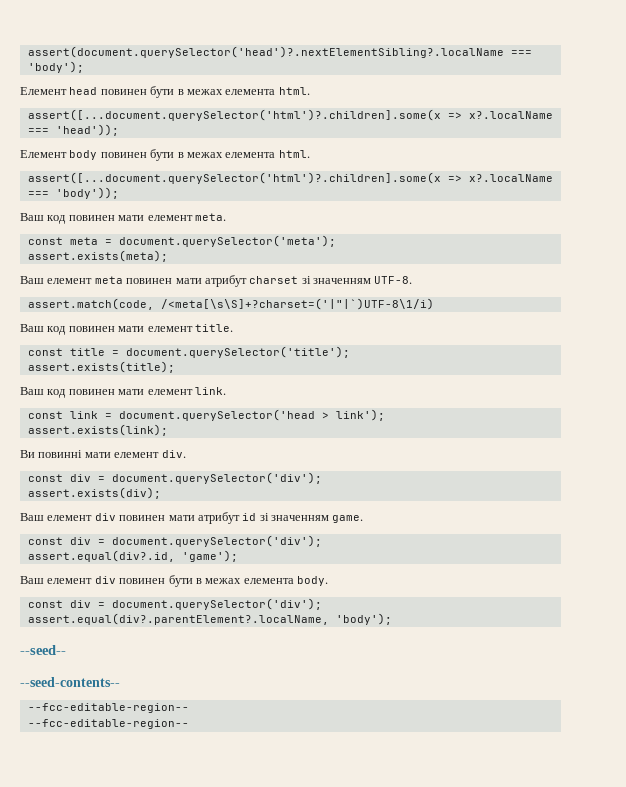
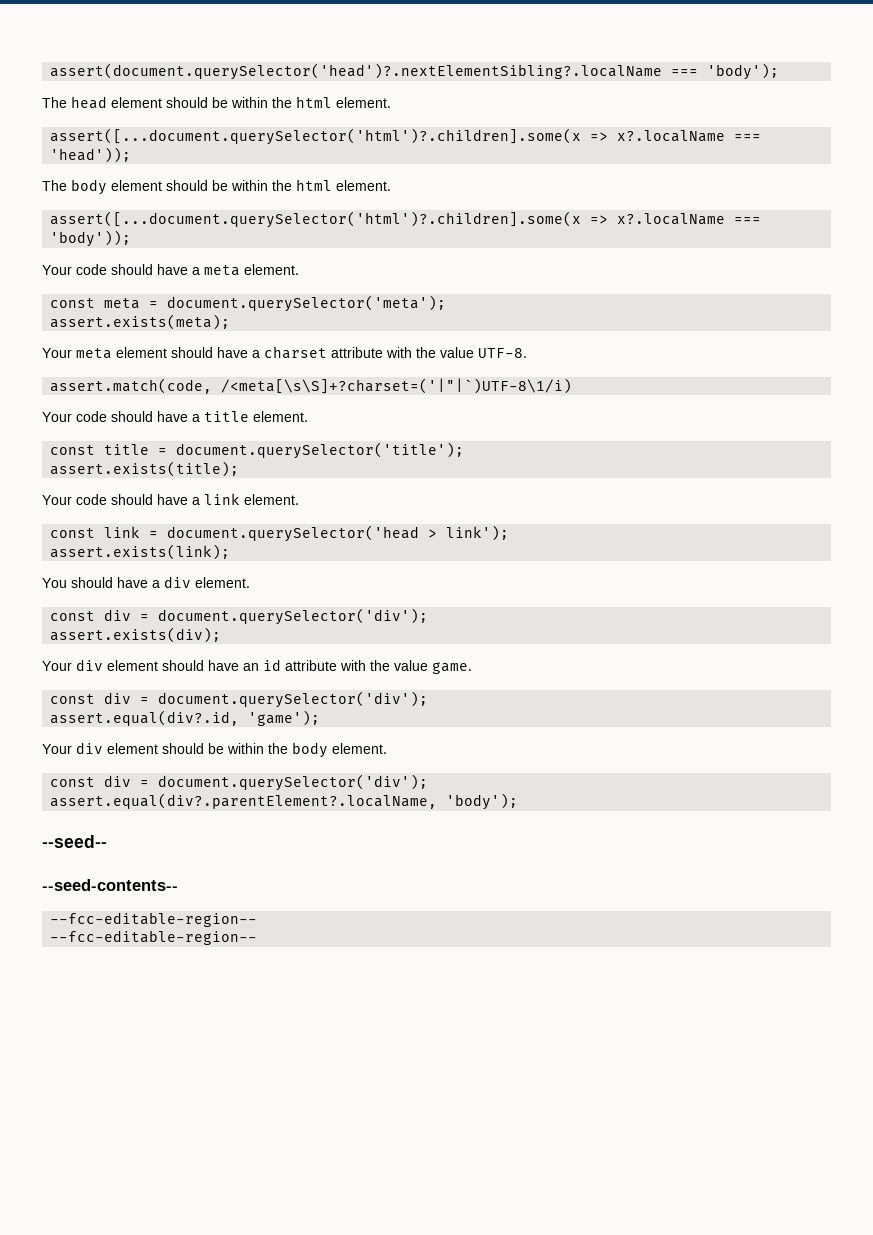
- Елемент head повинен бути в межах елемента html.
+ The head element should be within the html element.
- Елемент body повинен бути в межах елемента html.
+ The body element should be within the html element.
- Ваш код повинен мати елемент meta.
+ Your code should have a meta element.
- Ваш елемент meta повинен мати атрибут charset зі значенням UTF-8.
+ Your meta element should have a charset attribute with the value UTF-8.
  assert.match(code, /<meta[\s\S]+?charset=('|"|`)UTF-8\1/i)
- Ваш код повинен мати елемент title.
+ Your code should have a title element.
- Ваш код повинен мати елемент link.
+ Your code should have a link element.
- Ви повинні мати елемент div.
+ You should have a div element.
- Ваш елемент div повинен мати атрибут id зі значенням game.
+ Your div element should have an id attribute with the value game.
- Ваш елемент div повинен бути в межах елемента body.
+ Your div element should be within the body element.

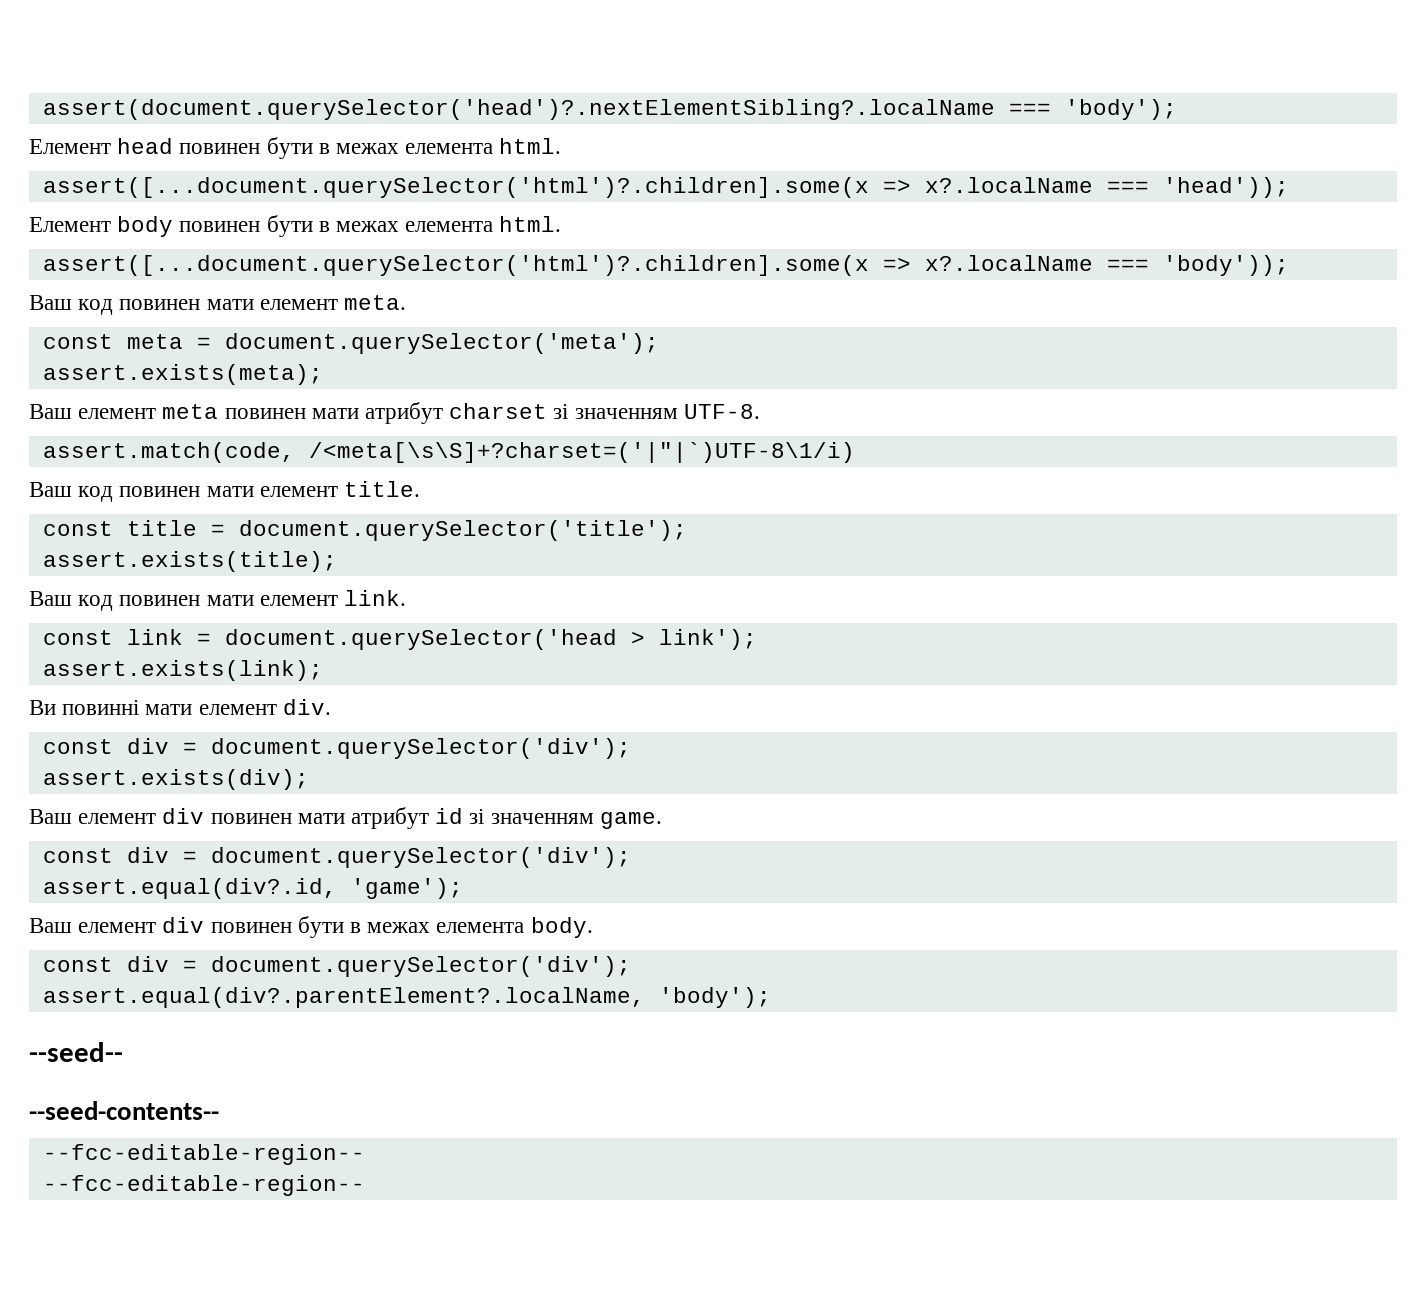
- The head element should be within the html element.
+ Елемент head повинен бути в межах елемента html.
- The body element should be within the html element.
+ Елемент body повинен бути в межах елемента html.
- Your code should have a meta element.
+ Ваш код повинен мати елемент meta.
- Your meta element should have a charset attribute with the value UTF-8.
+ Ваш елемент meta повинен мати атрибут charset зі значенням UTF-8.
  assert.match(code, /<meta[\s\S]+?charset=('|"|`)UTF-8\1/i)
- Your code should have a title element.
+ Ваш код повинен мати елемент title.
- Your code should have a link element.
+ Ваш код повинен мати елемент link.
- You should have a div element.
+ Ви повинні мати елемент div.
- Your div element should have an id attribute with the value game.
+ Ваш елемент div повинен мати атрибут id зі значенням game.
- Your div element should be within the body element.
+ Ваш елемент div повинен бути в межах елемента body.

